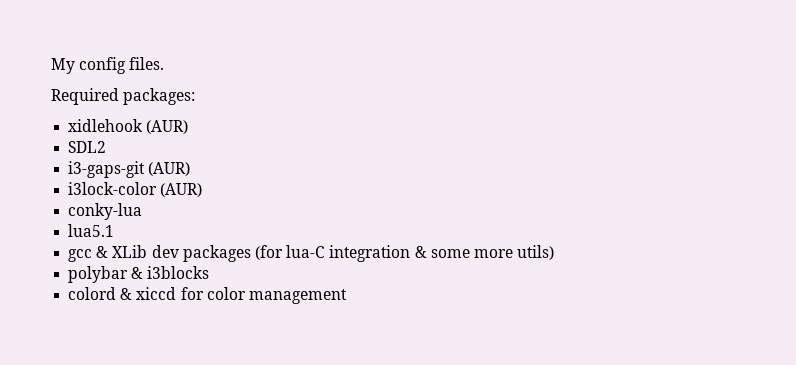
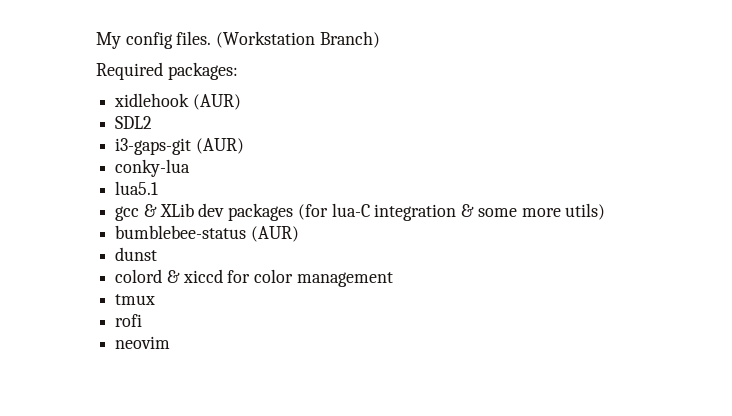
+ (Workstation Branch)
- i3lock-color (AUR)
- polybar & i3blocks
+ bumblebee-status (AUR)
+ dunst
+ tmux
+ rofi
+ neovim

